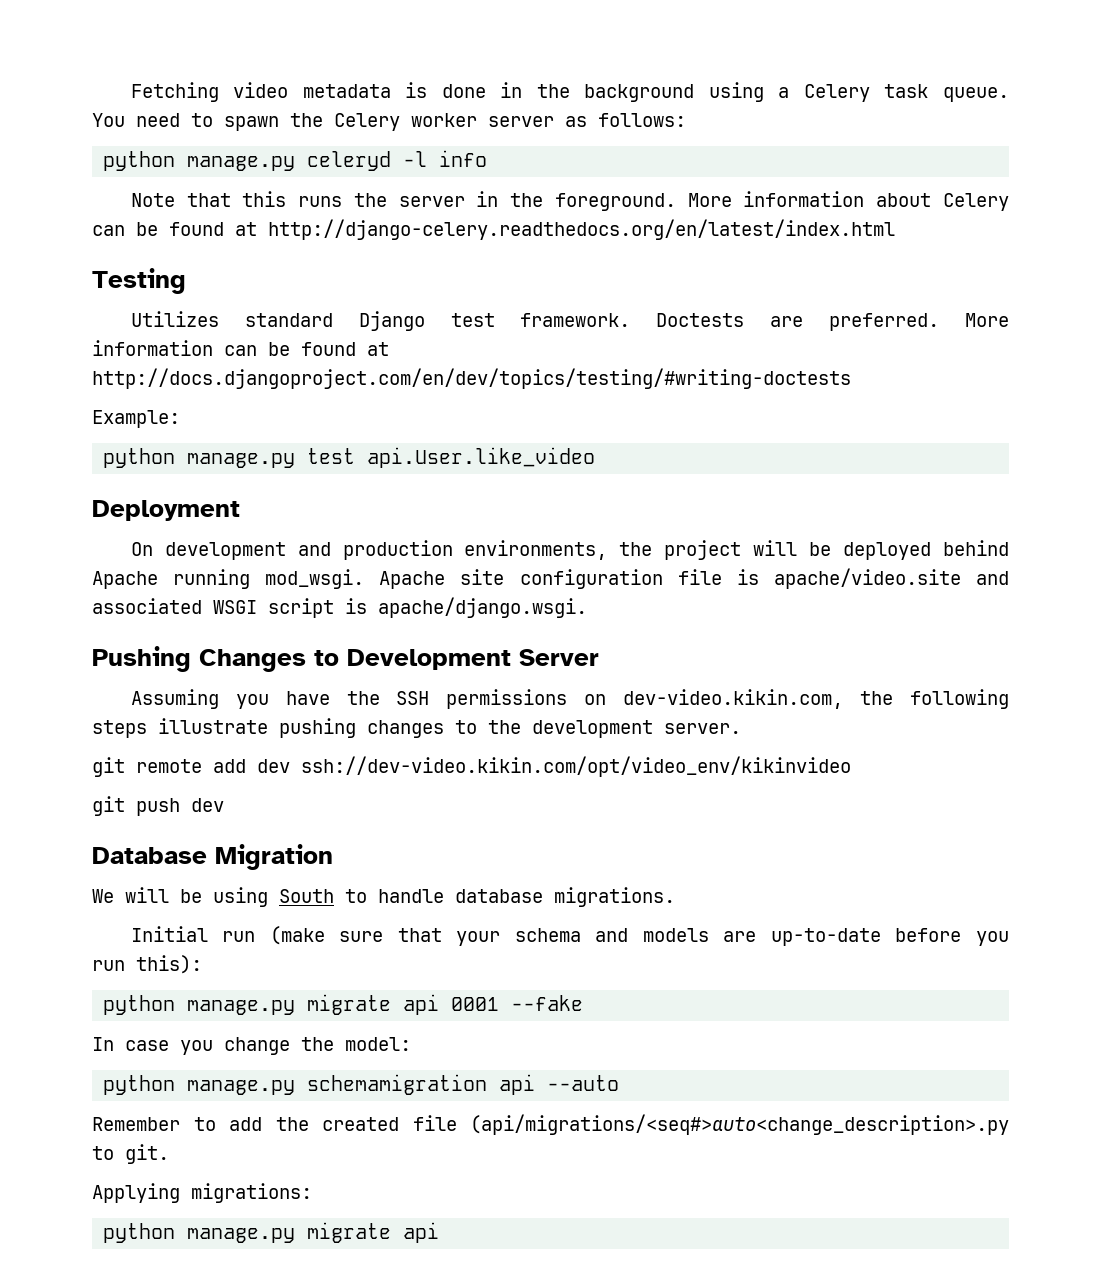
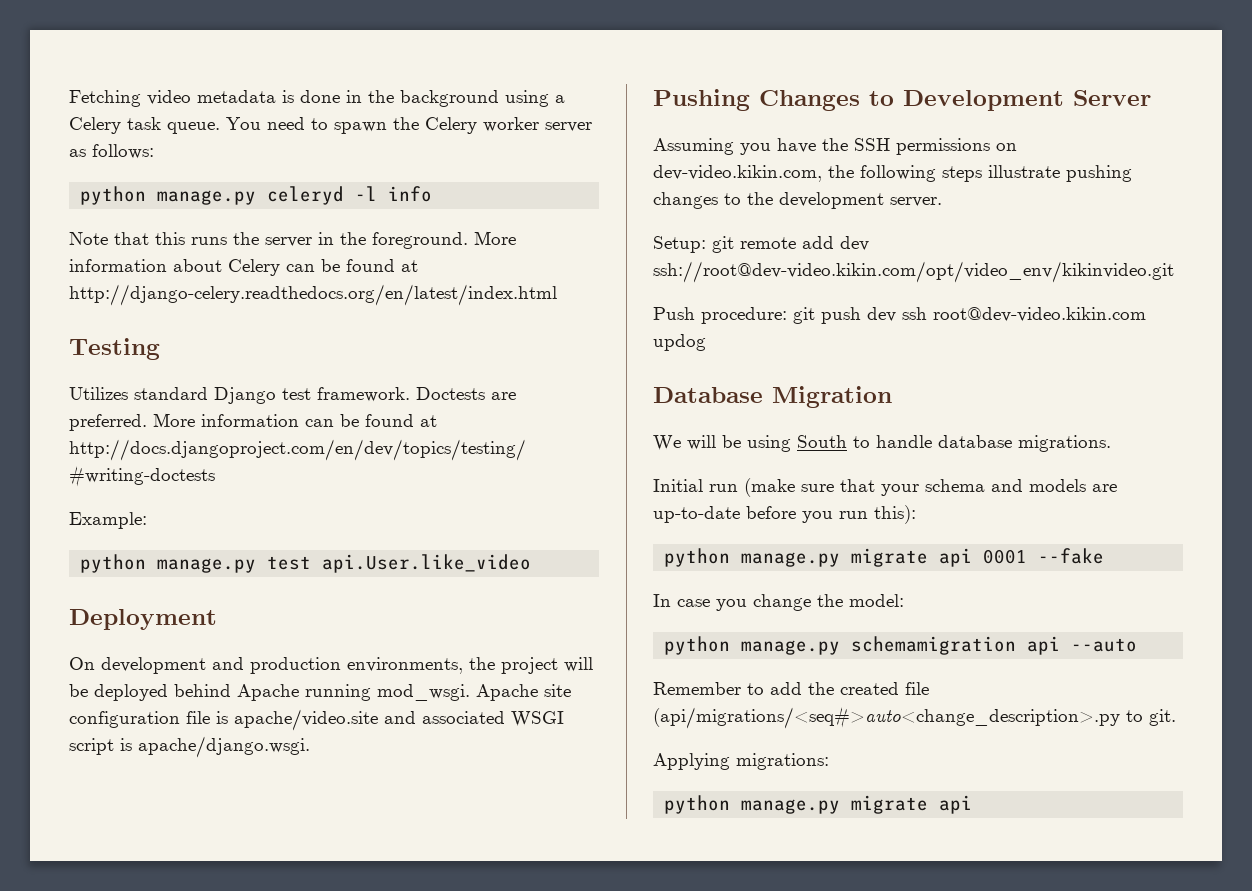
- git remote add dev ssh://dev-video.kikin.com/opt/video_env/kikinvideo
- git push dev
+ Setup: git remote add dev ssh://root@dev-video.kikin.com/opt/video_env/kikinvideo.git
+ Push procedure: git push dev ssh root@dev-video.kikin.com updog

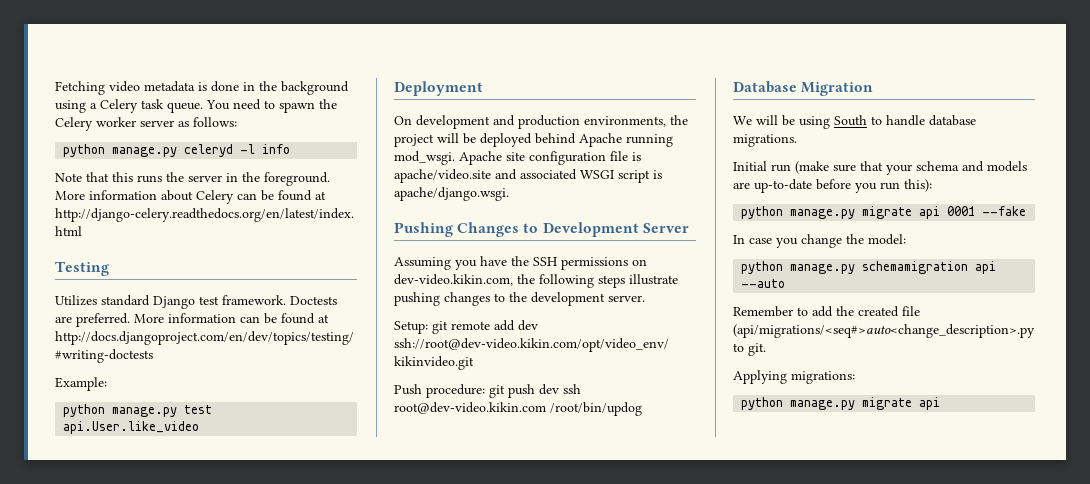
- Push procedure: git push dev ssh root@dev-video.kikin.com updog
+ Push procedure: git push dev ssh root@dev-video.kikin.com /root/bin/updog

